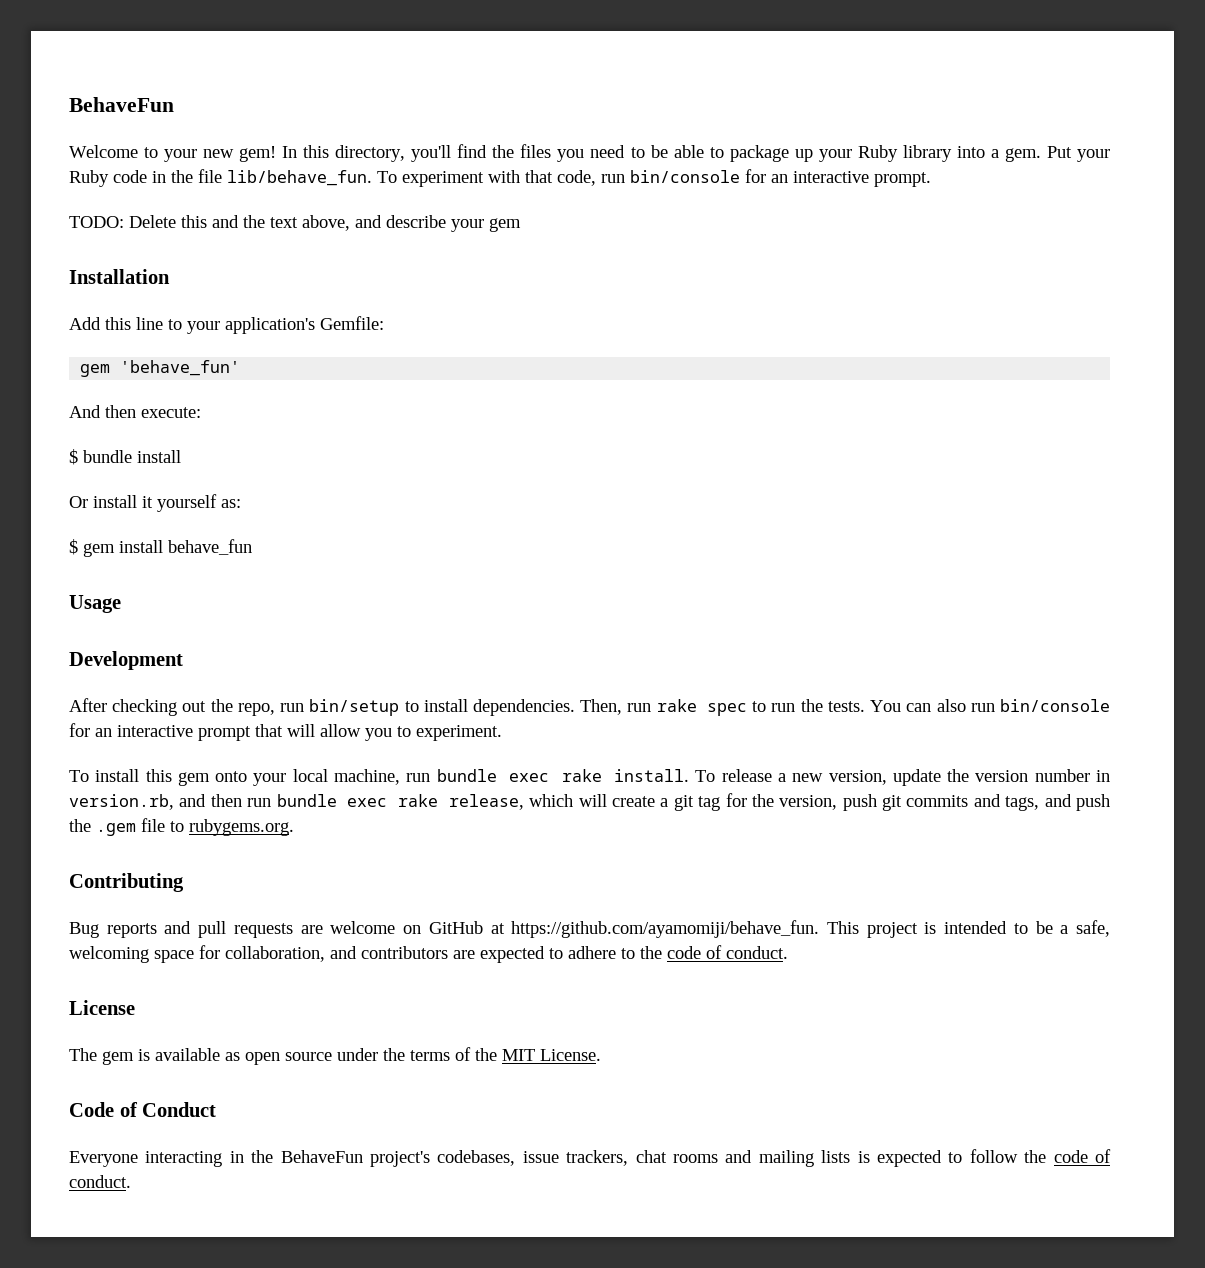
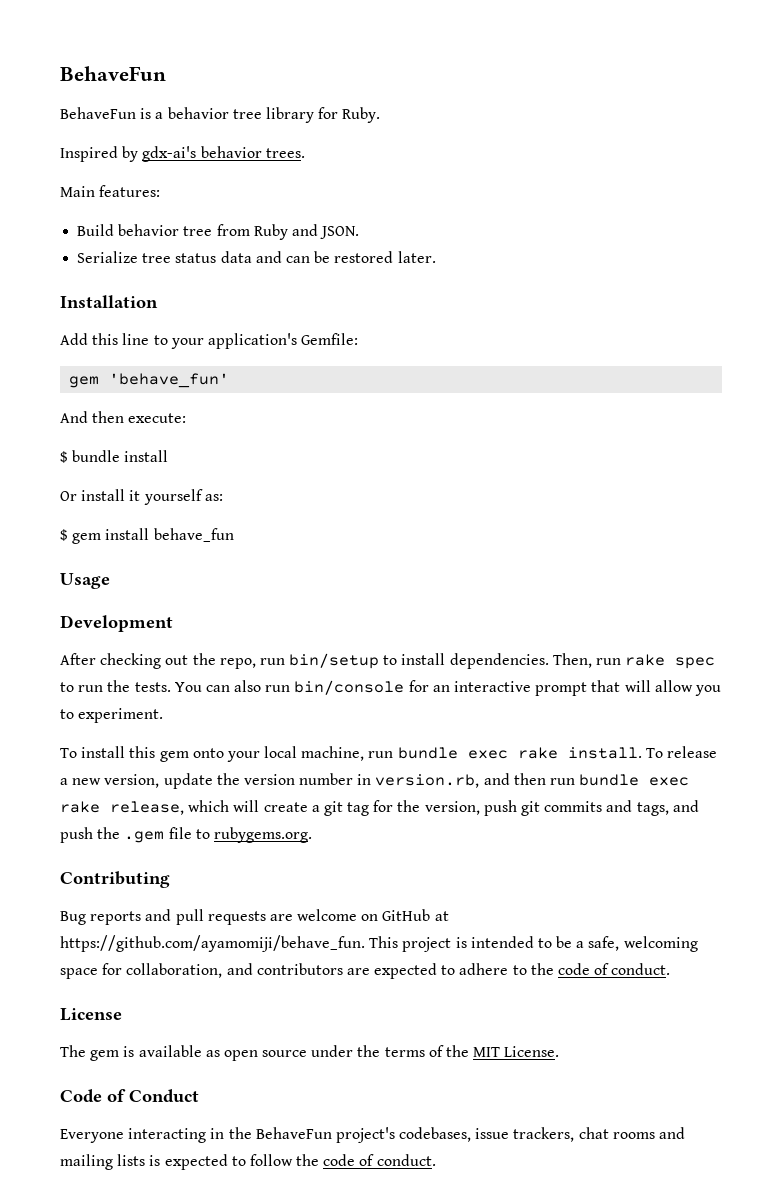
- Welcome to your new gem! In this directory, you'll find the files you need to be able to package up your Ruby library into a gem. Put your Ruby code in the file lib/behave_fun. To experiment with that code, run bin/console for an interactive prompt.
- TODO: Delete this and the text above, and describe your gem
+ BehaveFun is a behavior tree library for Ruby.
+ Inspired by gdx-ai's behavior trees.
+ Main features:
+ Build behavior tree from Ruby and JSON.
+ Serialize tree status data and can be restored later.

